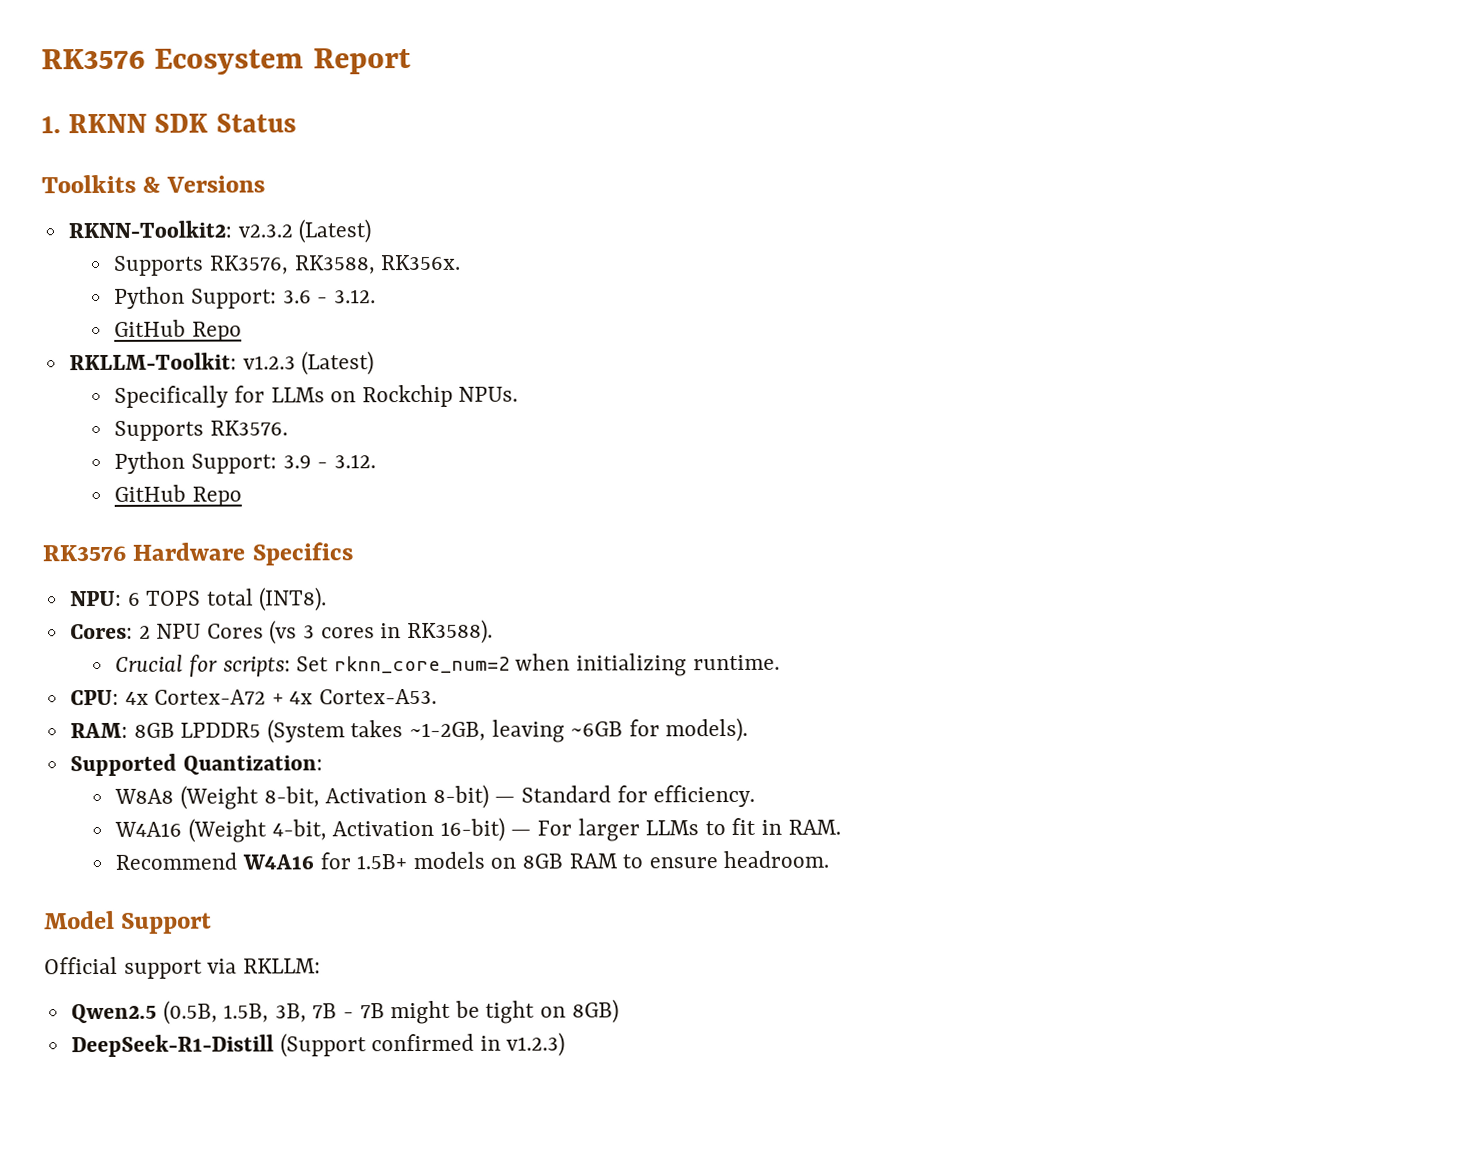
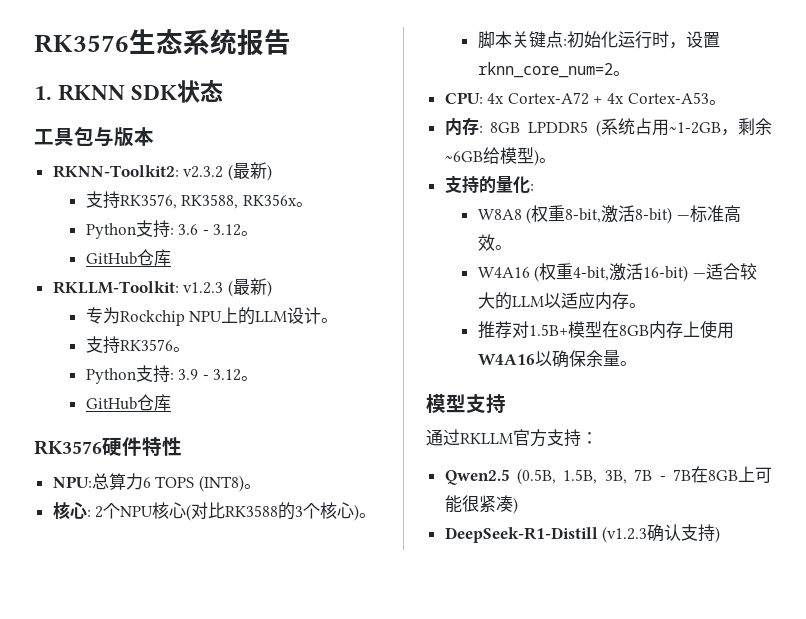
- RK3576 Ecosystem Report
+ RK3576生态系统报告
- 1. RKNN SDK Status
- Toolkits & Versions
- RKNN-Toolkit2: v2.3.2 (Latest)
- Supports RK3576, RK3588, RK356x.
- Python Support: 3.6 - 3.12.
- GitHub Repo
+ 1. RKNN SDK状态
+ 工具包与版本
+ RKNN-Toolkit2: v2.3.2 (最新)
+ 支持RK3576, RK3588, RK356x。
+ Python支持: 3.6 - 3.12。
+ GitHub仓库
- RKLLM-Toolkit: v1.2.3 (Latest)
- Specifically for LLMs on Rockchip NPUs.
- Supports RK3576.
- Python Support: 3.9 - 3.12.
- GitHub Repo
- RK3576 Hardware Specifics
+ RKLLM-Toolkit: v1.2.3 (最新)
+ 专为Rockchip NPU上的LLM设计。
+ 支持RK3576。
+ Python支持: 3.9 - 3.12。
+ GitHub仓库
+ RK3576硬件特性
- NPU: 6 TOPS total (INT8).
- Cores: 2 NPU Cores (vs 3 cores in RK3588).
- Crucial for scripts: Set rknn_core_num=2 when initializing runtime.
+ NPU:总算力6 TOPS (INT8)。
+ 核心: 2个NPU核心(对比RK3588的3个核心)。
+ 脚本关键点:初始化运行时，设置rknn_core_num=2。
- CPU: 4x Cortex-A72 + 4x Cortex-A53.
- RAM: 8GB LPDDR5 (System takes ~1-2GB, leaving ~6GB for models).
- Supported Quantization:
- W8A8 (Weight 8-bit, Activation 8-bit) — Standard for efficiency.
- W4A16 (Weight 4-bit, Activation 16-bit) — For larger LLMs to fit in RAM.
- Recommend W4A16 for 1.5B+ models on 8GB RAM to ensure headroom.
- Model Support
- Official support via RKLLM:
+ CPU: 4x Cortex-A72 + 4x Cortex-A53。
+ 内存: 8GB LPDDR5 (系统占用~1-2GB，剩余~6GB给模型)。
+ 支持的量化:
+ W8A8 (权重8-bit,激活8-bit) —标准高效。
+ W4A16 (权重4-bit,激活16-bit) —适合较大的LLM以适应内存。
+ 推荐对1.5B+模型在8GB内存上使用W4A16以确保余量。
+ 模型支持
+ 通过RKLLM官方支持：
- Qwen2.5 (0.5B, 1.5B, 3B, 7B - 7B might be tight on 8GB)
- DeepSeek-R1-Distill (Support confirmed in v1.2.3)
+ Qwen2.5 (0.5B, 1.5B, 3B, 7B - 7B在8GB上可能很紧凑)
+ DeepSeek-R1-Distill (v1.2.3确认支持)

